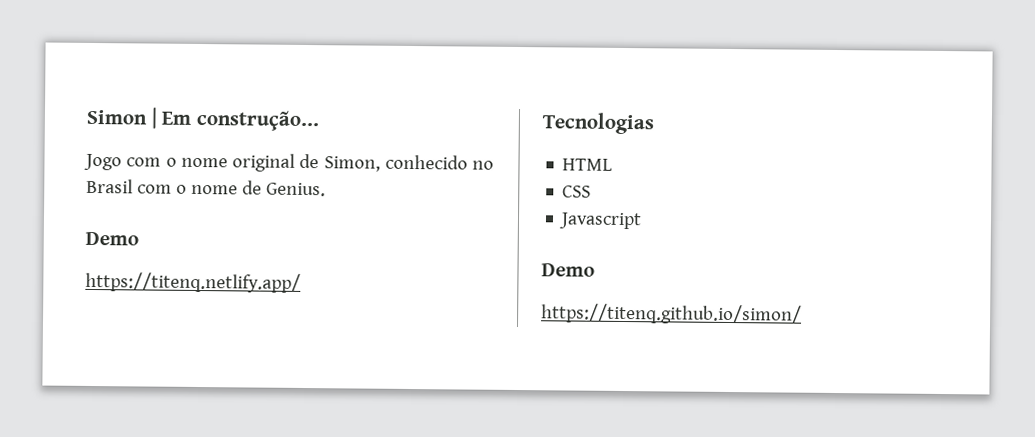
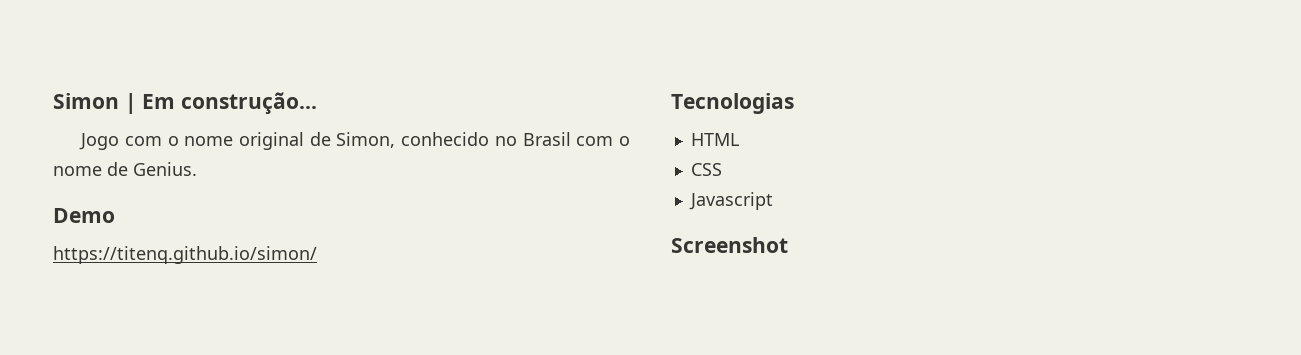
- https://titenq.netlify.app/
+ https://titenq.github.io/simon/
  Javascript
- Demo
- https://titenq.github.io/simon/
+ Screenshot

